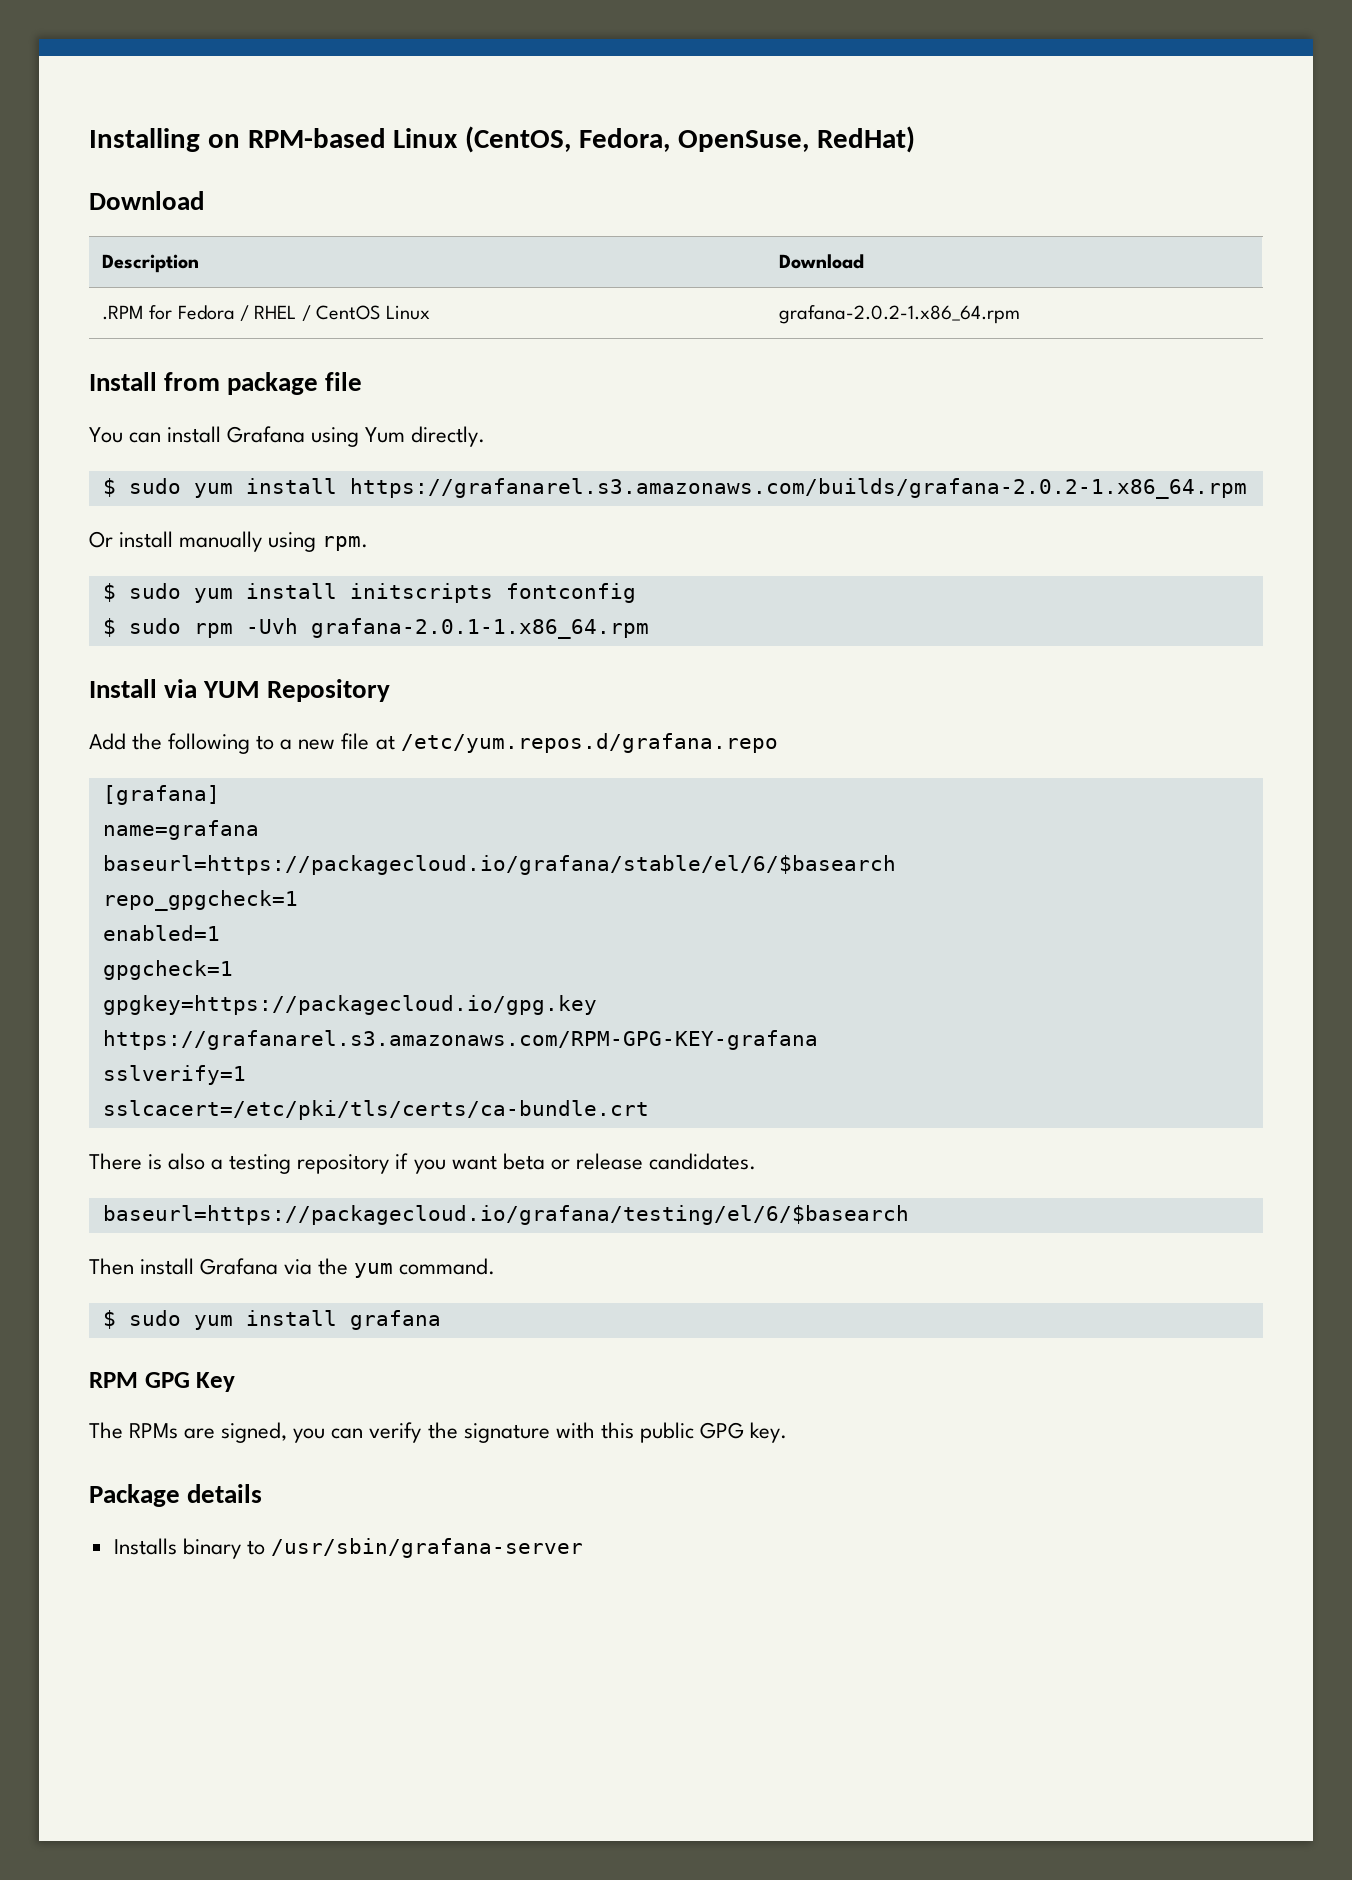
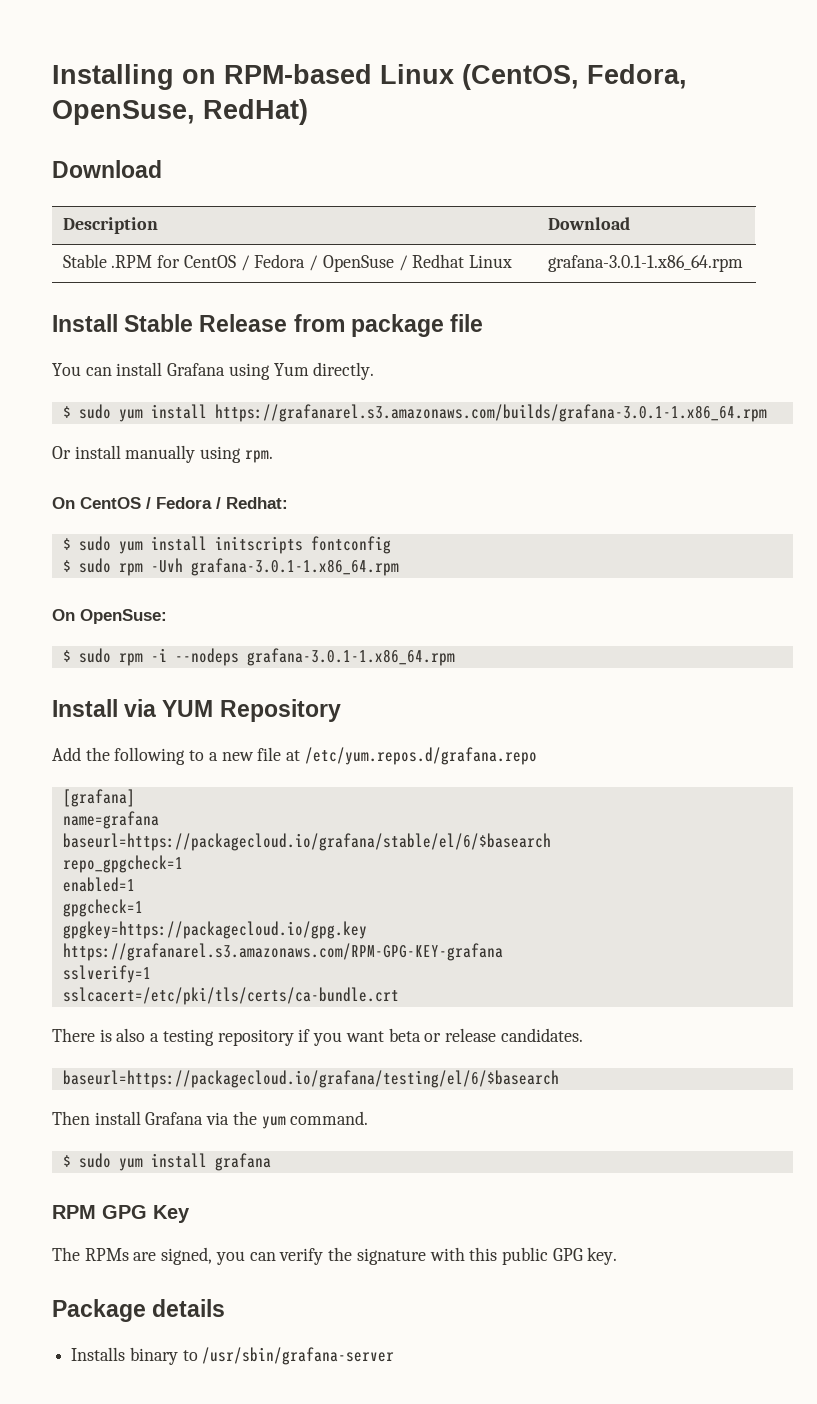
- .RPM for Fedora / RHEL / CentOS Linux | grafana-2.0.2-1.x86_64.rpm
- Install from package file
+ Stable .RPM for CentOS / Fedora / OpenSuse / Redhat Linux | grafana-3.0.1-1.x86_64.rpm
+ Install Stable Release from package file
- $ sudo yum install https://grafanarel.s3.amazonaws.com/builds/grafana-2.0.2-1.x86_64.rpm
+ $ sudo yum install https://grafanarel.s3.amazonaws.com/builds/grafana-3.0.1-1.x86_64.rpm
+ On CentOS / Fedora / Redhat:
- $ sudo rpm -Uvh grafana-2.0.1-1.x86_64.rpm
+ $ sudo rpm -Uvh grafana-3.0.1-1.x86_64.rpm
+ On OpenSuse:
+ $ sudo rpm -i --nodeps grafana-3.0.1-1.x86_64.rpm

